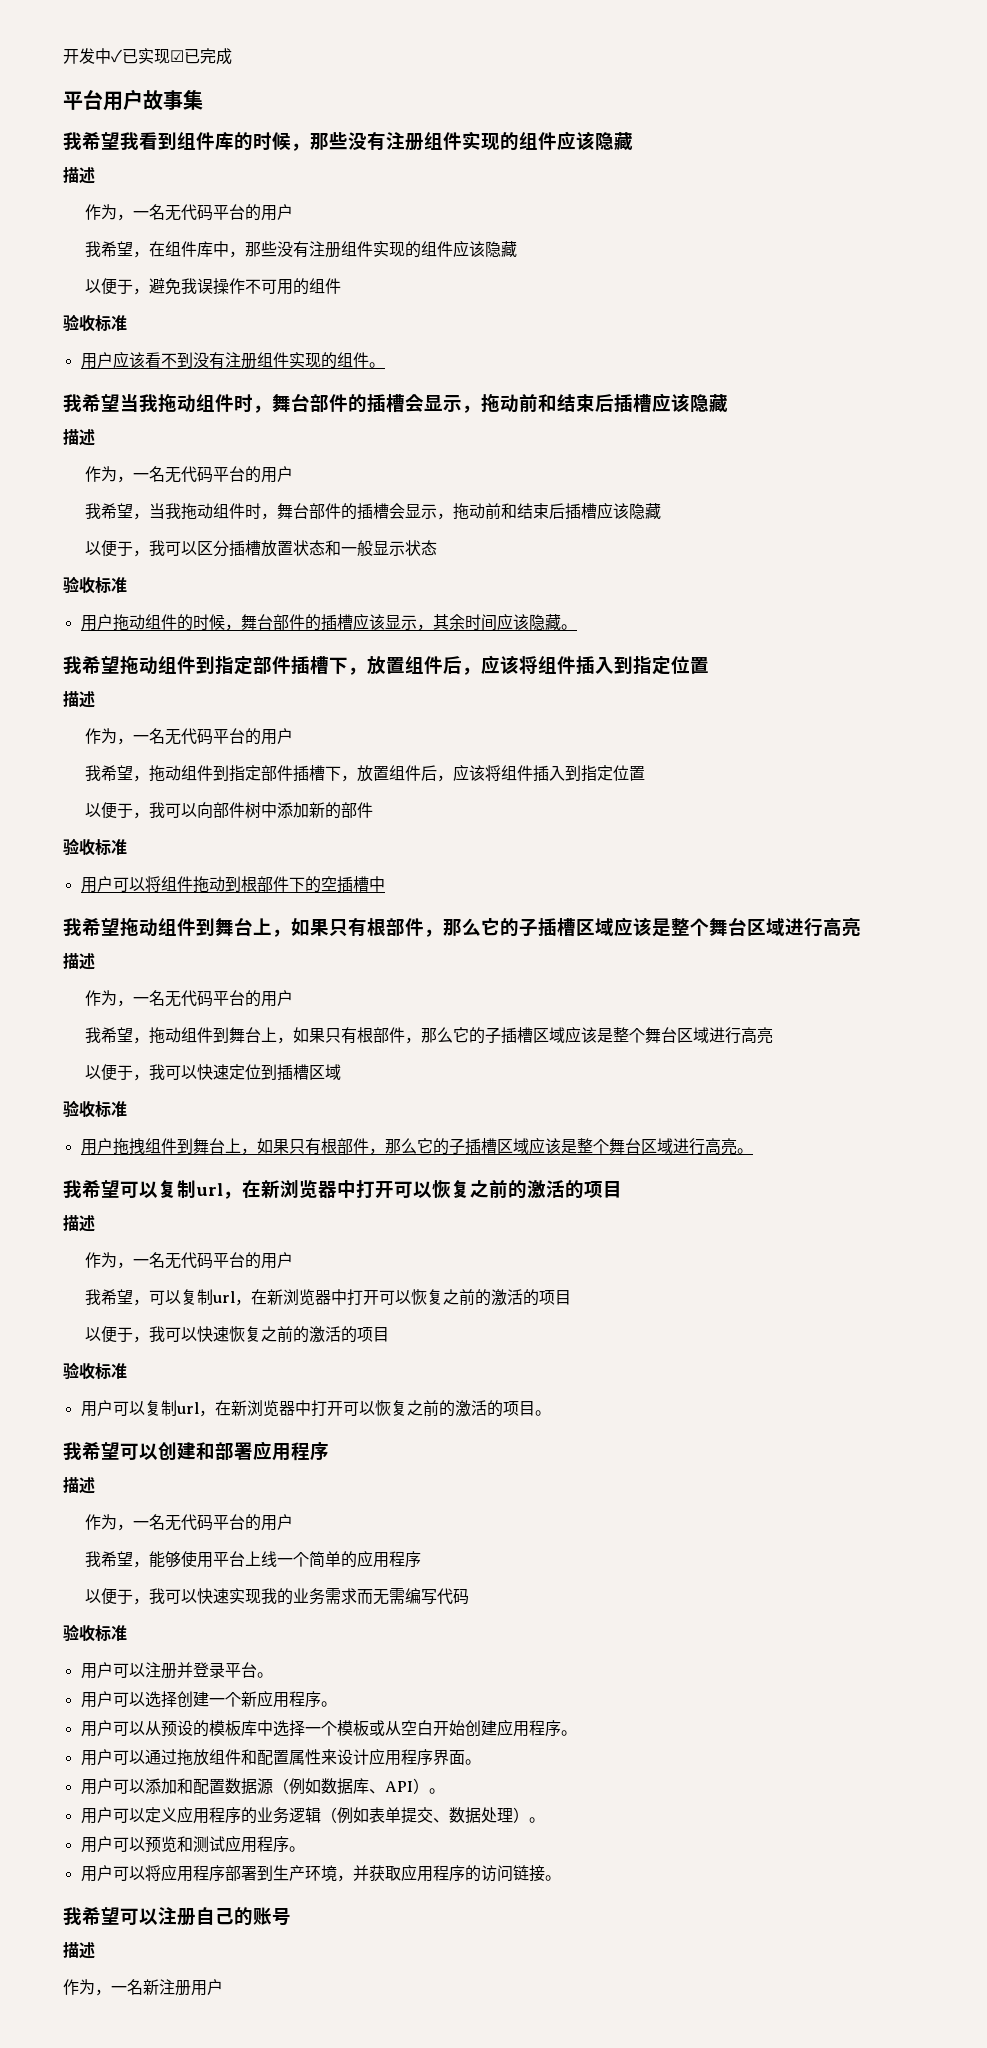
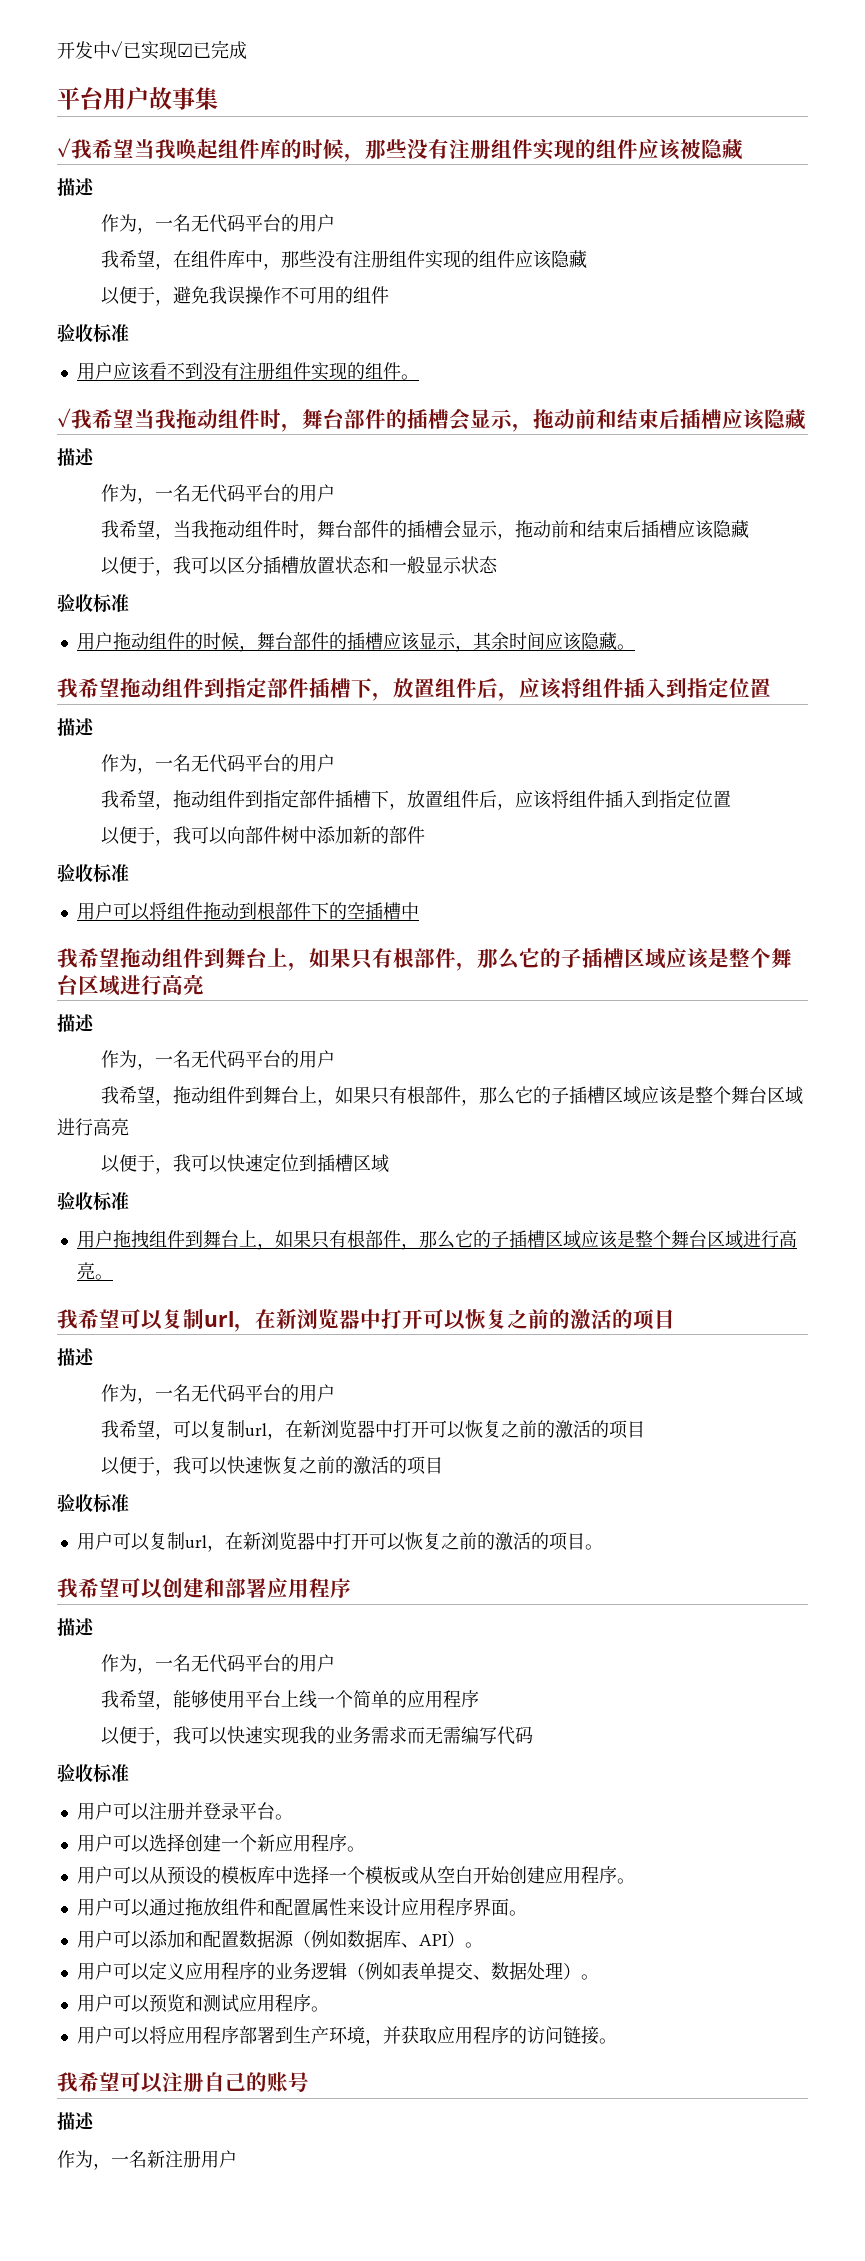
- 我希望我看到组件库的时候，那些没有注册组件实现的组件应该隐藏
+ ✓我希望当我唤起组件库的时候，那些没有注册组件实现的组件应该被隐藏
- 我希望当我拖动组件时，舞台部件的插槽会显示，拖动前和结束后插槽应该隐藏
+ ✓我希望当我拖动组件时，舞台部件的插槽会显示，拖动前和结束后插槽应该隐藏

